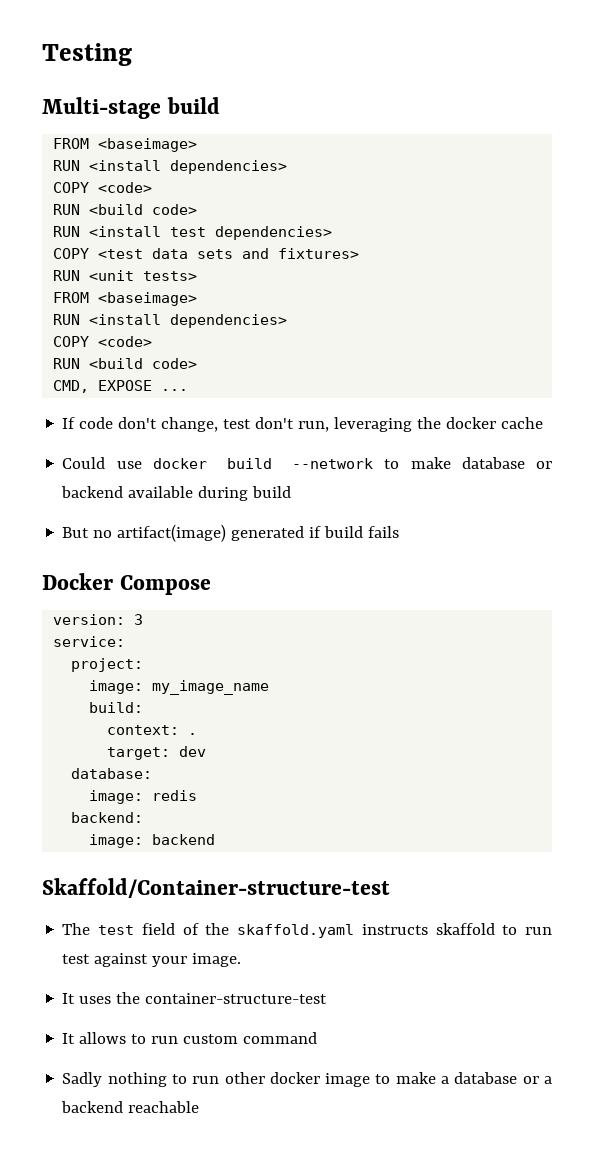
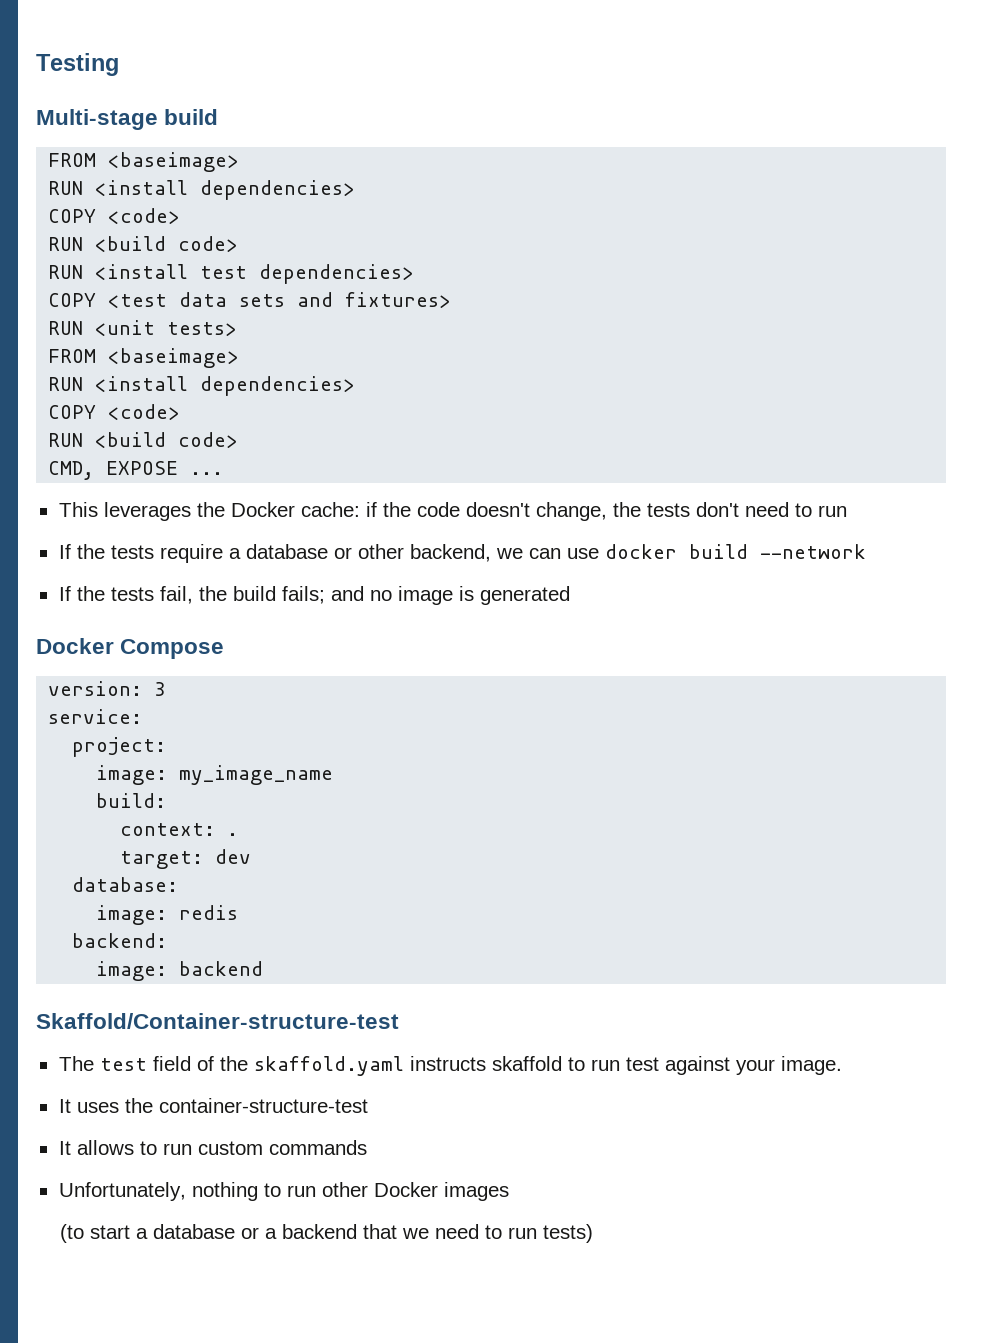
- If code don't change, test don't run, leveraging the docker cache
- Could use docker build --network to make database or backend available during build
- But no artifact(image) generated if build fails
+ This leverages the Docker cache: if the code doesn't change, the tests don't need to run
+ If the tests require a database or other backend, we can use docker build --network
+ If the tests fail, the build fails; and no image is generated
- It allows to run custom command
- Sadly nothing to run other docker image to make a database or a backend reachable
+ It allows to run custom commands
+ Unfortunately, nothing to run other Docker images
+ (to start a database or a backend that we need to run tests)

